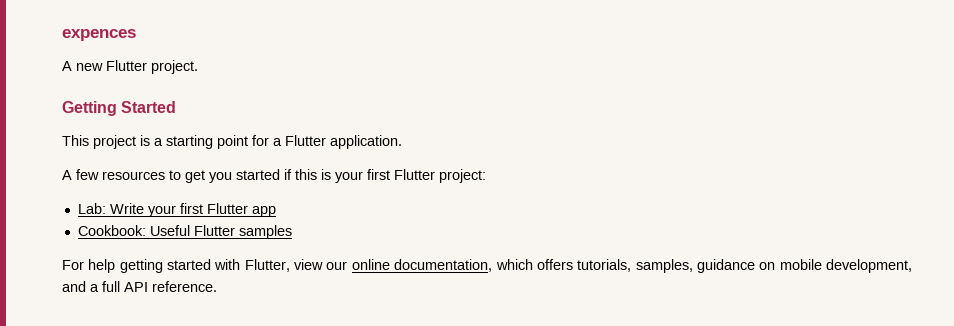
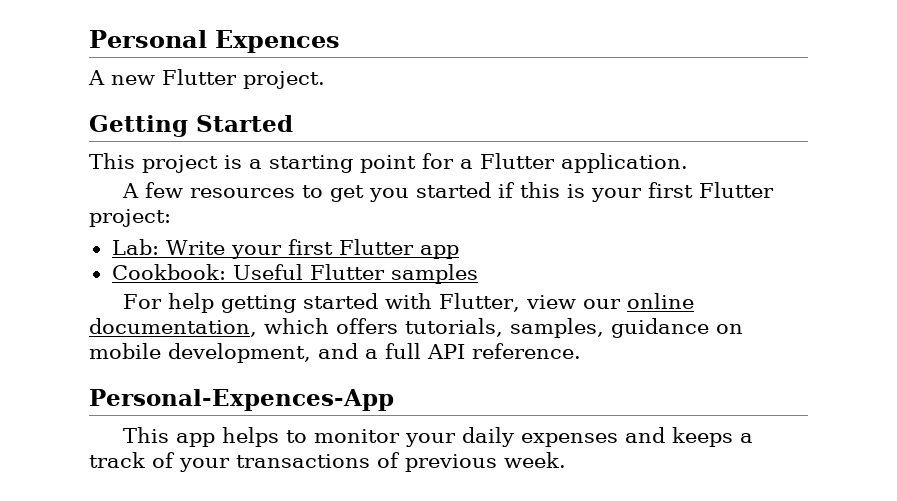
- expences
+ Personal Expences
+ Personal-Expences-App
+ This app helps to monitor your daily expenses and keeps a track of your transactions of previous week.

